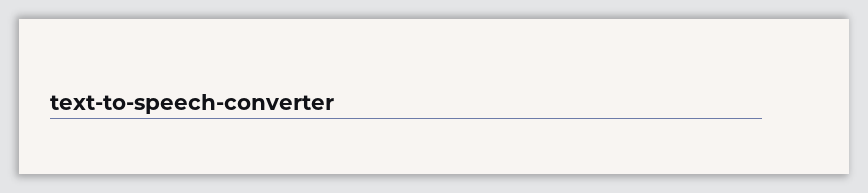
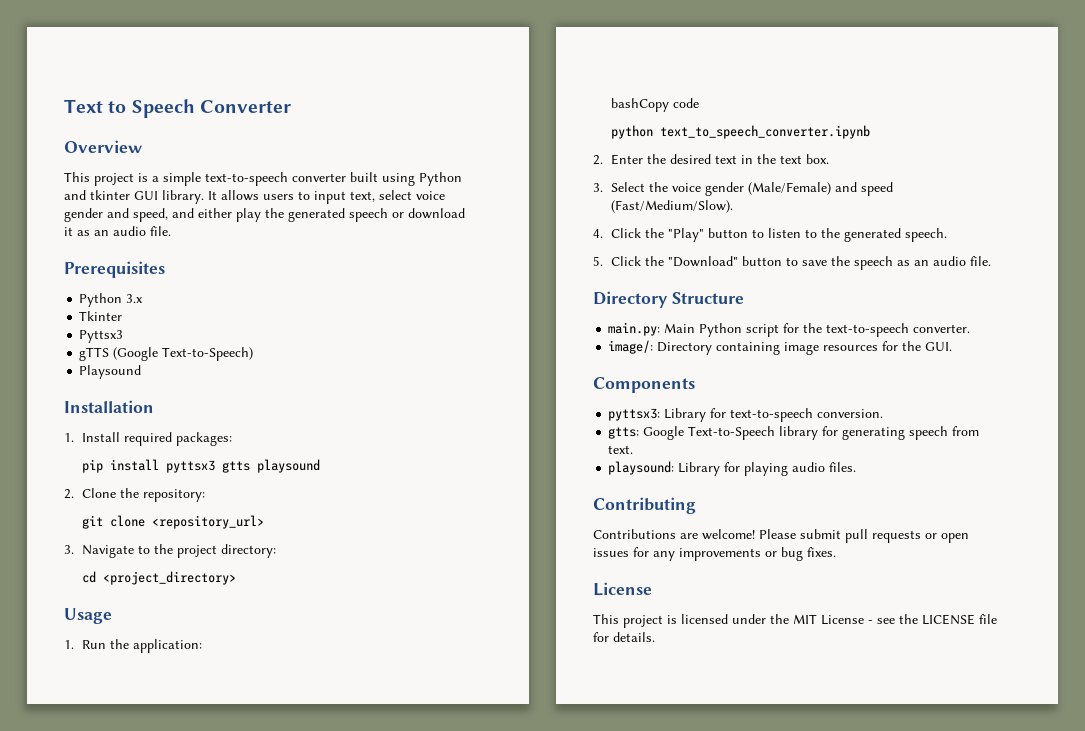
- text-to-speech-converter
+ Text to Speech Converter
+ Overview
+ This project is a simple text-to-speech converter built using Python and tkinter GUI library. It allows users to input text, select voice gender and speed, and either play the generated speech or download it as an audio file.
+ Prerequisites
+ Python 3.x
+ Tkinter
+ Pyttsx3
+ gTTS (Google Text-to-Speech)
+ Playsound
+ Installation
+ 1. Install required packages:
+ pip install pyttsx3 gtts playsound
+ 2. Clone the repository:
+ git clone <repository_url>
+ 3. Navigate to the project directory:
+ cd <project_directory>
+ Usage
+ 1. Run the application:
+ bashCopy code
+ python text_to_speech_converter.ipynb
+ 2. Enter the desired text in the text box.
+ 3. Select the voice gender (Male/Female) and speed (Fast/Medium/Slow).
+ 4. Click the "Play" button to listen to the generated speech.
+ 5. Click the "Download" button to save the speech as an audio file.
+ Directory Structure
+ main.py: Main Python script for the text-to-speech converter.
+ image/: Directory containing image resources for the GUI.
+ Components
+ pyttsx3: Library for text-to-speech conversion.
+ gtts: Google Text-to-Speech library for generating speech from text.
+ playsound: Library for playing audio files.
+ Contributing
+ Contributions are welcome! Please submit pull requests or open issues for any improvements or bug fixes.
+ License
+ This project is licensed under the MIT License - see the LICENSE file for details.

